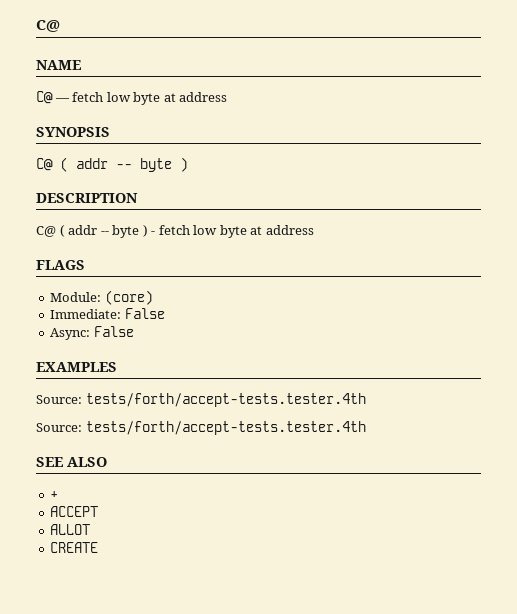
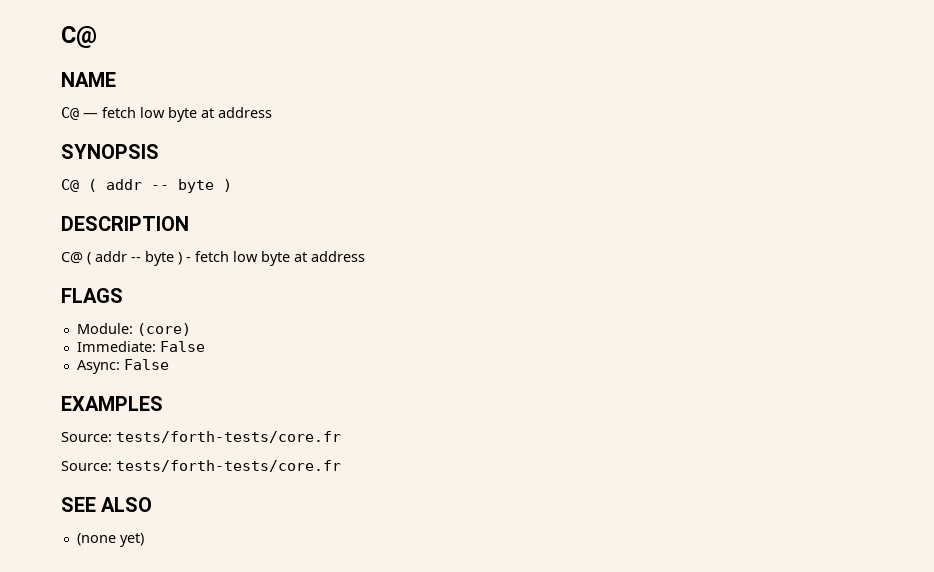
  EXAMPLES
- Source: tests/forth/accept-tests.tester.4th
- Source: tests/forth/accept-tests.tester.4th
+ Source: tests/forth-tests/core.fr
+ Source: tests/forth-tests/core.fr
- +
- ACCEPT
- ALLOT
- CREATE
+ (none yet)

